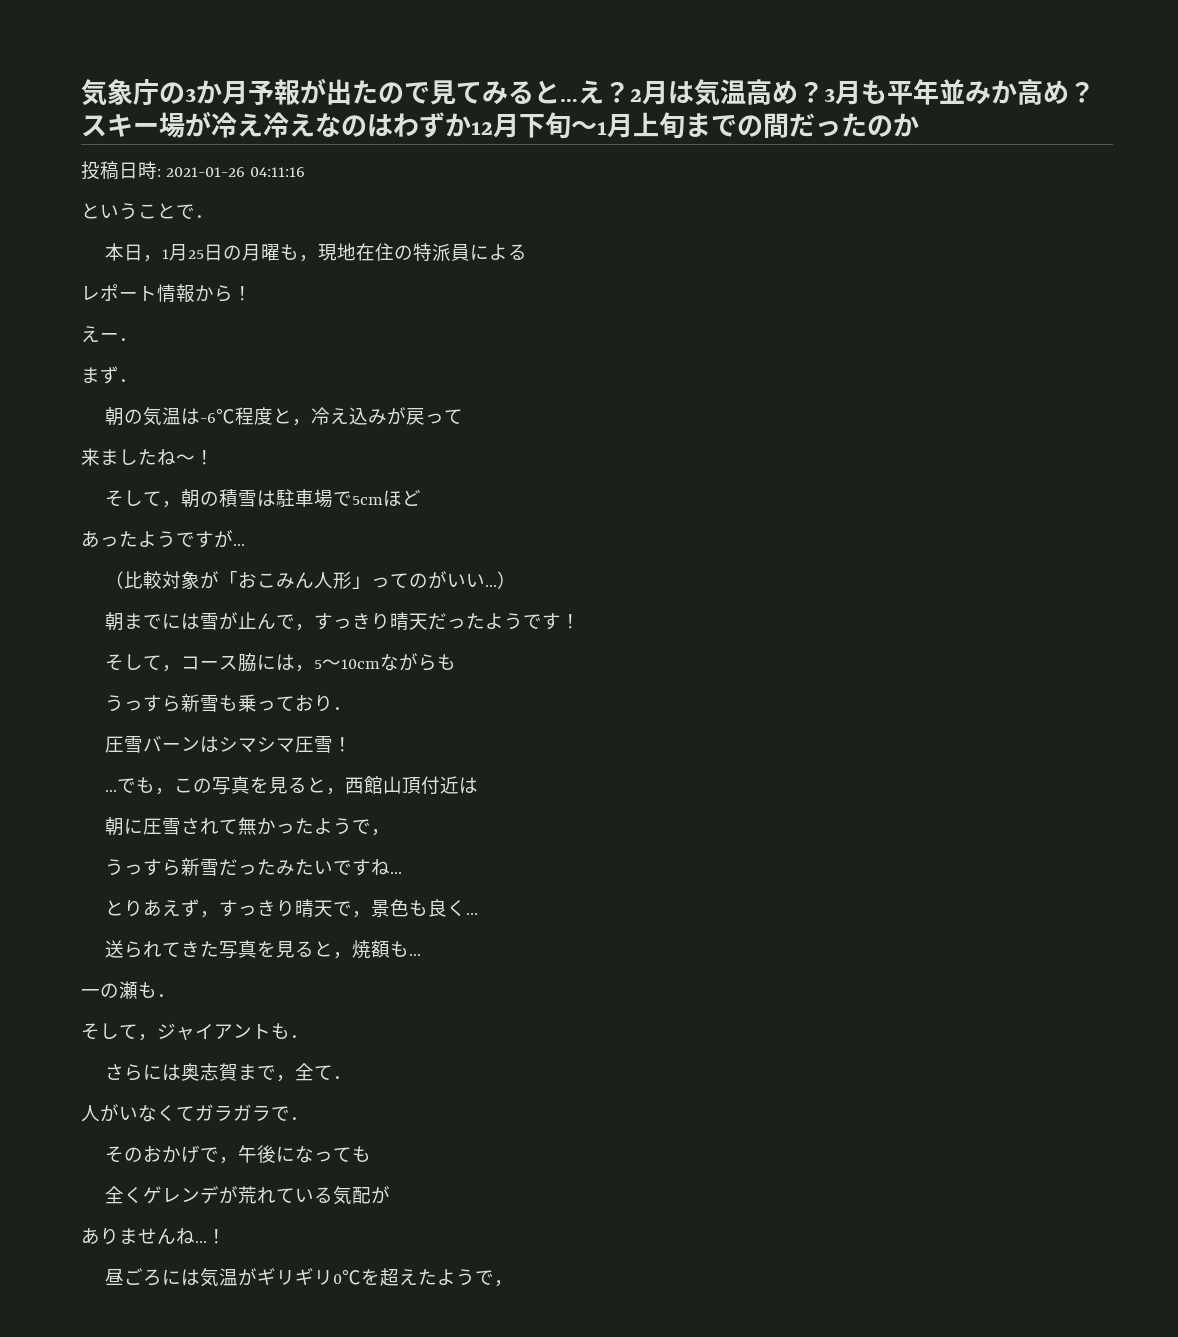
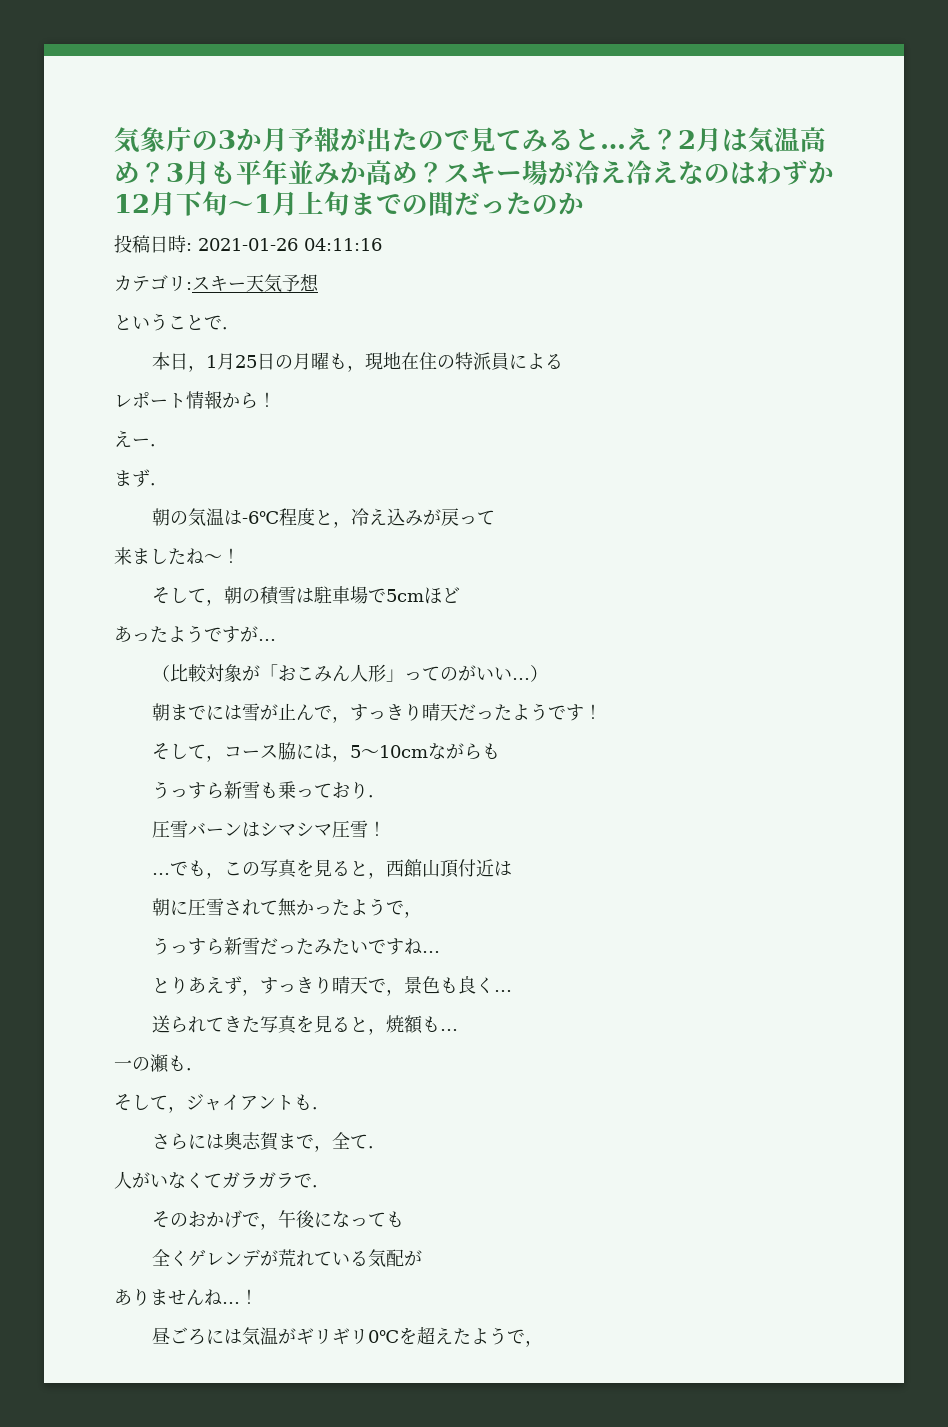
+ カテゴリ:スキー天気予想

